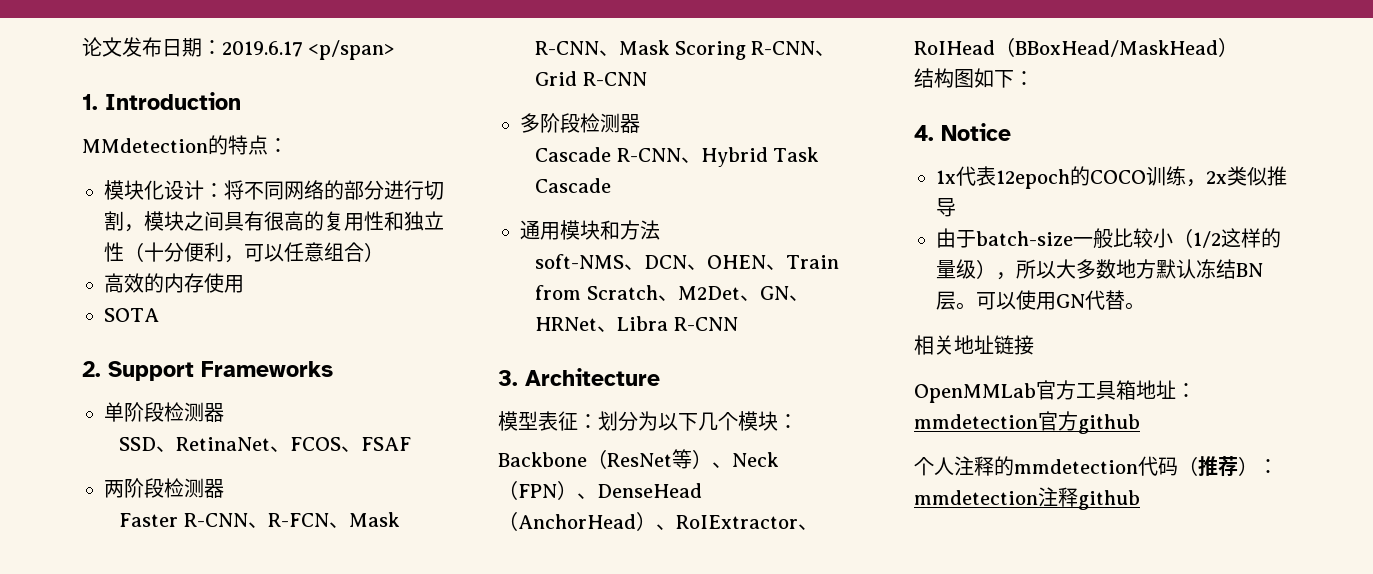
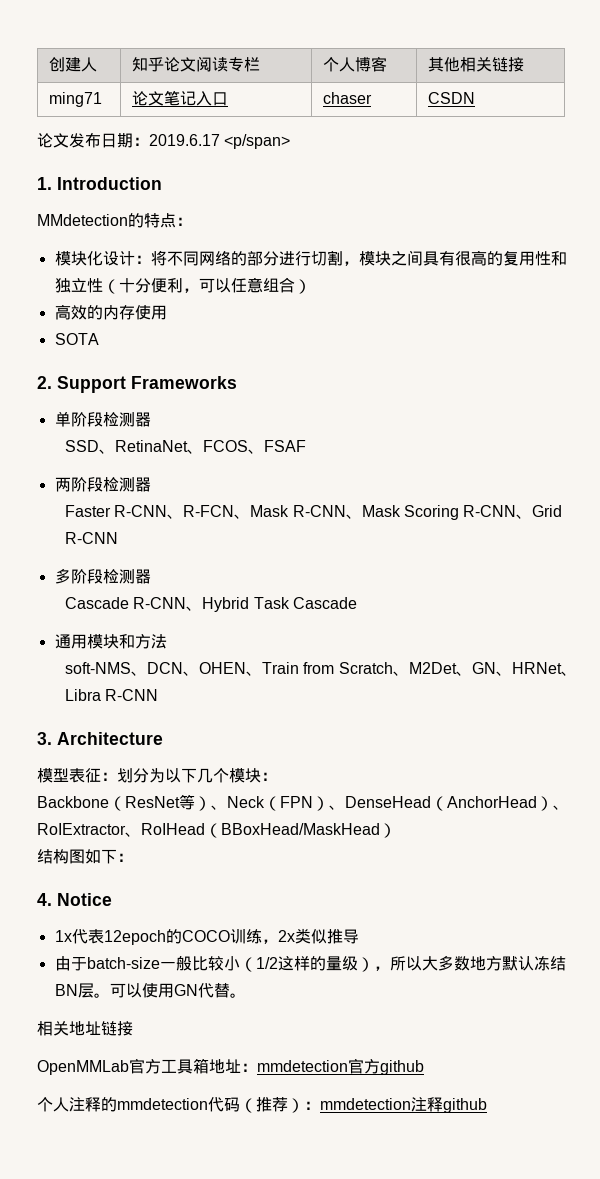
+ 创建人 | 知乎论文阅读专栏 | 个人博客 | 其他相关链接
+ ming71 | 论文笔记入口 | chaser | CSDN

